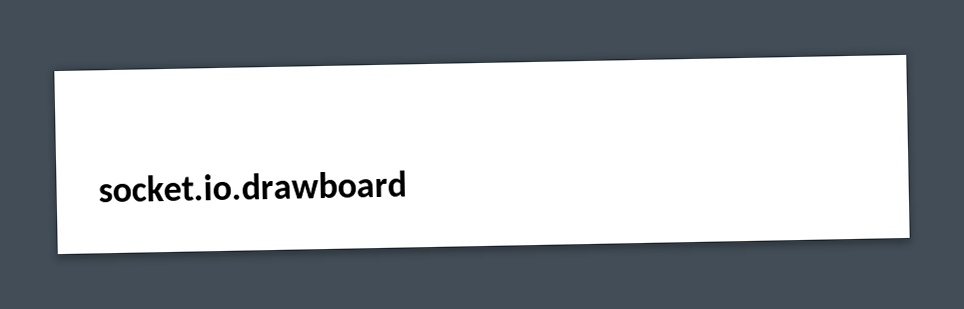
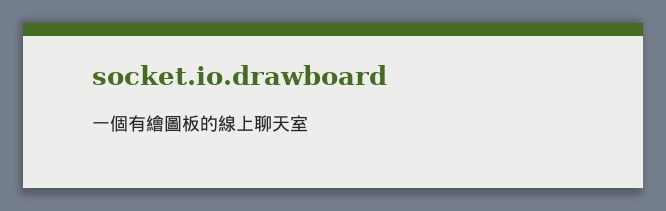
+ 一個有繪圖板的線上聊天室

